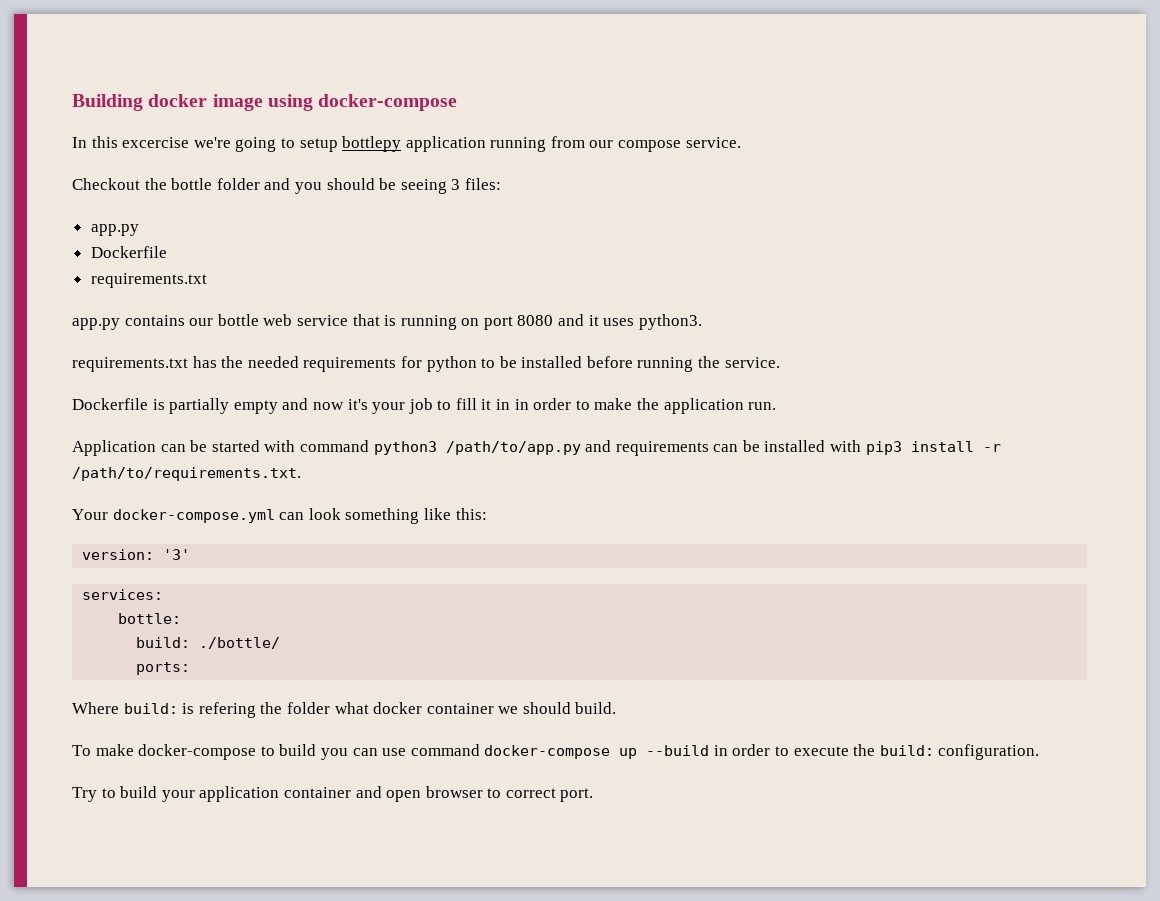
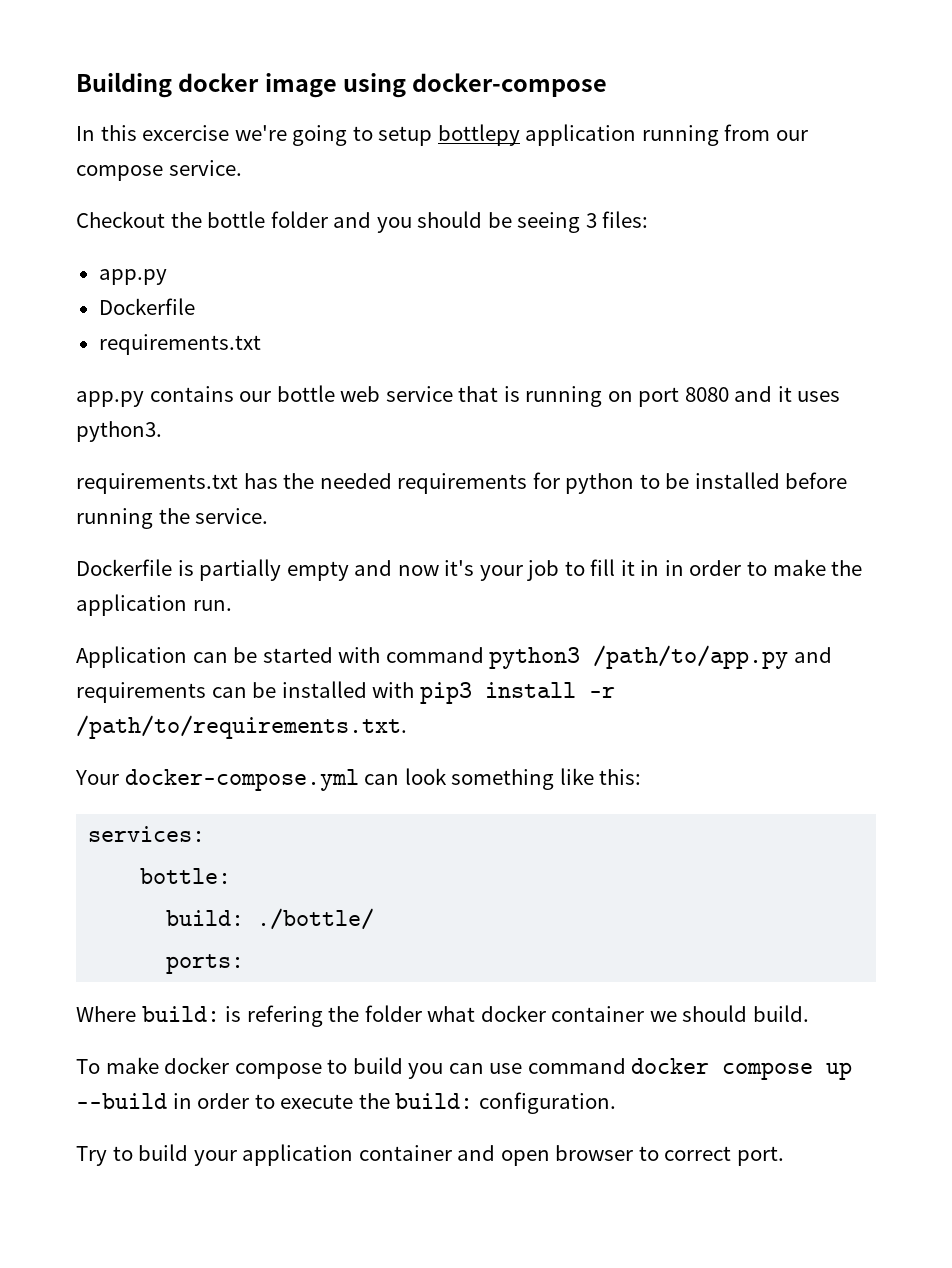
- version: '3'
- To make docker-compose to build you can use command docker-compose up --build in order to execute the build: configuration.
+ To make docker compose to build you can use command docker compose up --build in order to execute the build: configuration.

